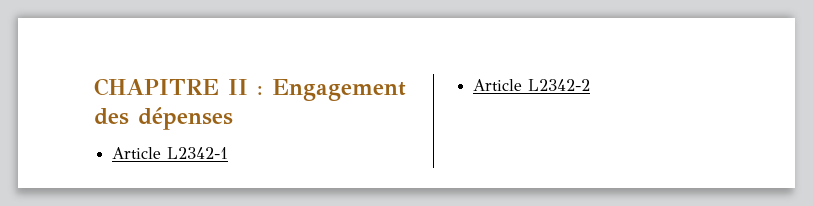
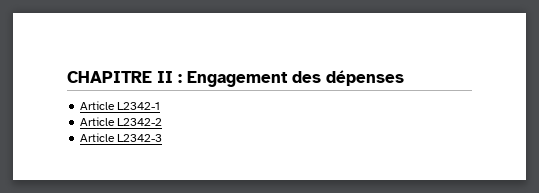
+ Article L2342-3

